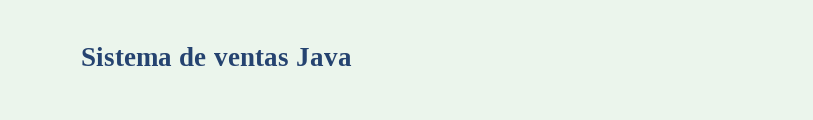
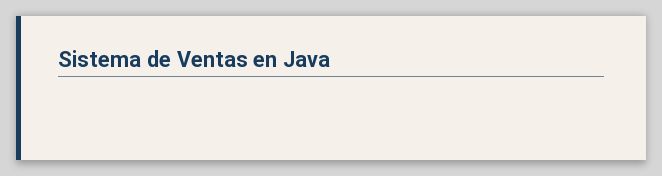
- Sistema de ventas Java
+ Sistema de Ventas en Java

